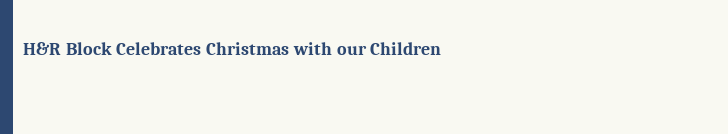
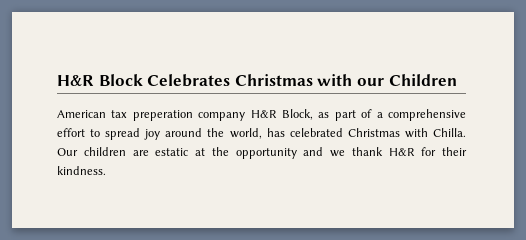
+ American tax preperation company H&R Block, as part of a comprehensive effort to spread joy around the world, has celebrated Christmas with Chilla. Our children are estatic at the opportunity and we thank H&R for their kindness.

